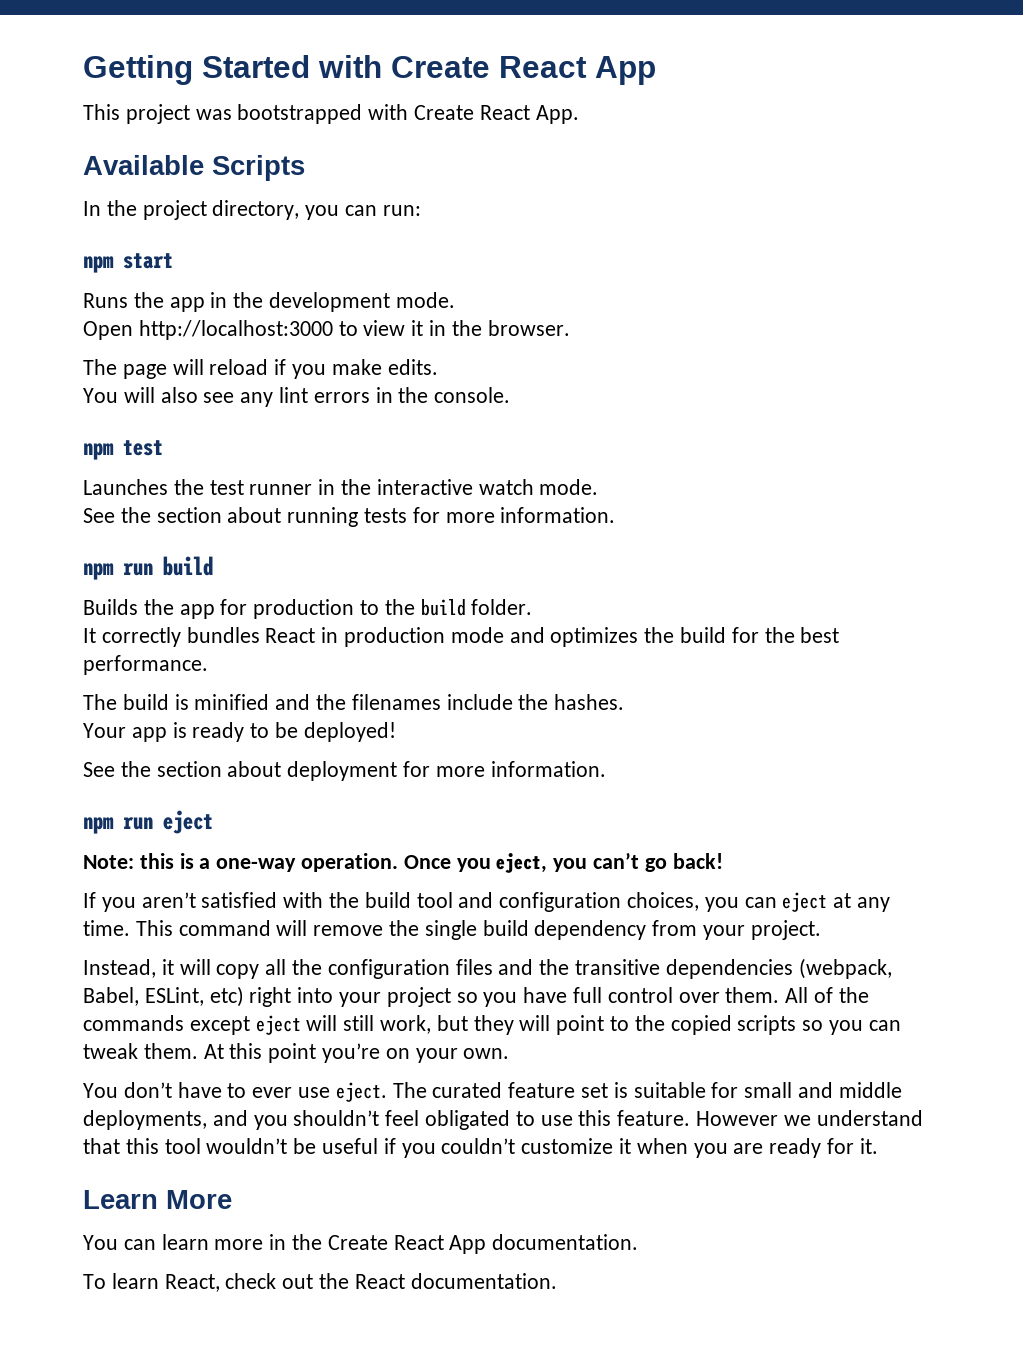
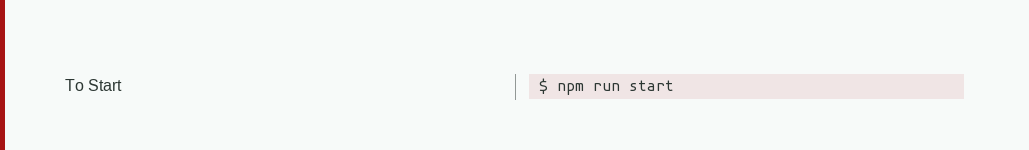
- Getting Started with Create React App
- This project was bootstrapped with Create React App.
- Available Scripts
- In the project directory, you can run:
- npm start
- Runs the app in the development mode.
- Open http://localhost:3000 to view it in the browser.
- The page will reload if you make edits.
- You will also see any lint errors in the console.
- npm test
- Launches the test runner in the interactive watch mode.
- See the section about running tests for more information.
- npm run build
- Builds the app for production to the build folder.
- It correctly bundles React in production mode and optimizes the build for the best performance.
- The build is minified and the filenames include the hashes.
- Your app is ready to be deployed!
- See the section about deployment for more information.
- npm run eject
- Note: this is a one-way operation. Once you eject, you can’t go back!
- If you aren’t satisfied with the build tool and configuration choices, you can eject at any time. This command will remove the single build dependency from your project.
- Instead, it will copy all the configuration files and the transitive dependencies (webpack, Babel, ESLint, etc) right into your project so you have full control over them. All of the commands except eject will still work, but they will point to the copied scripts so you can tweak them. At this point you’re on your own.
- You don’t have to ever use eject. The curated feature set is suitable for small and middle deployments, and you shouldn’t feel obligated to use this feature. However we understand that this tool wouldn’t be useful if you couldn’t customize it when you are ready for it.
- Learn More
- You can learn more in the Create React App documentation.
- To learn React, check out the React documentation.
+ To Start
+ $ npm run start

